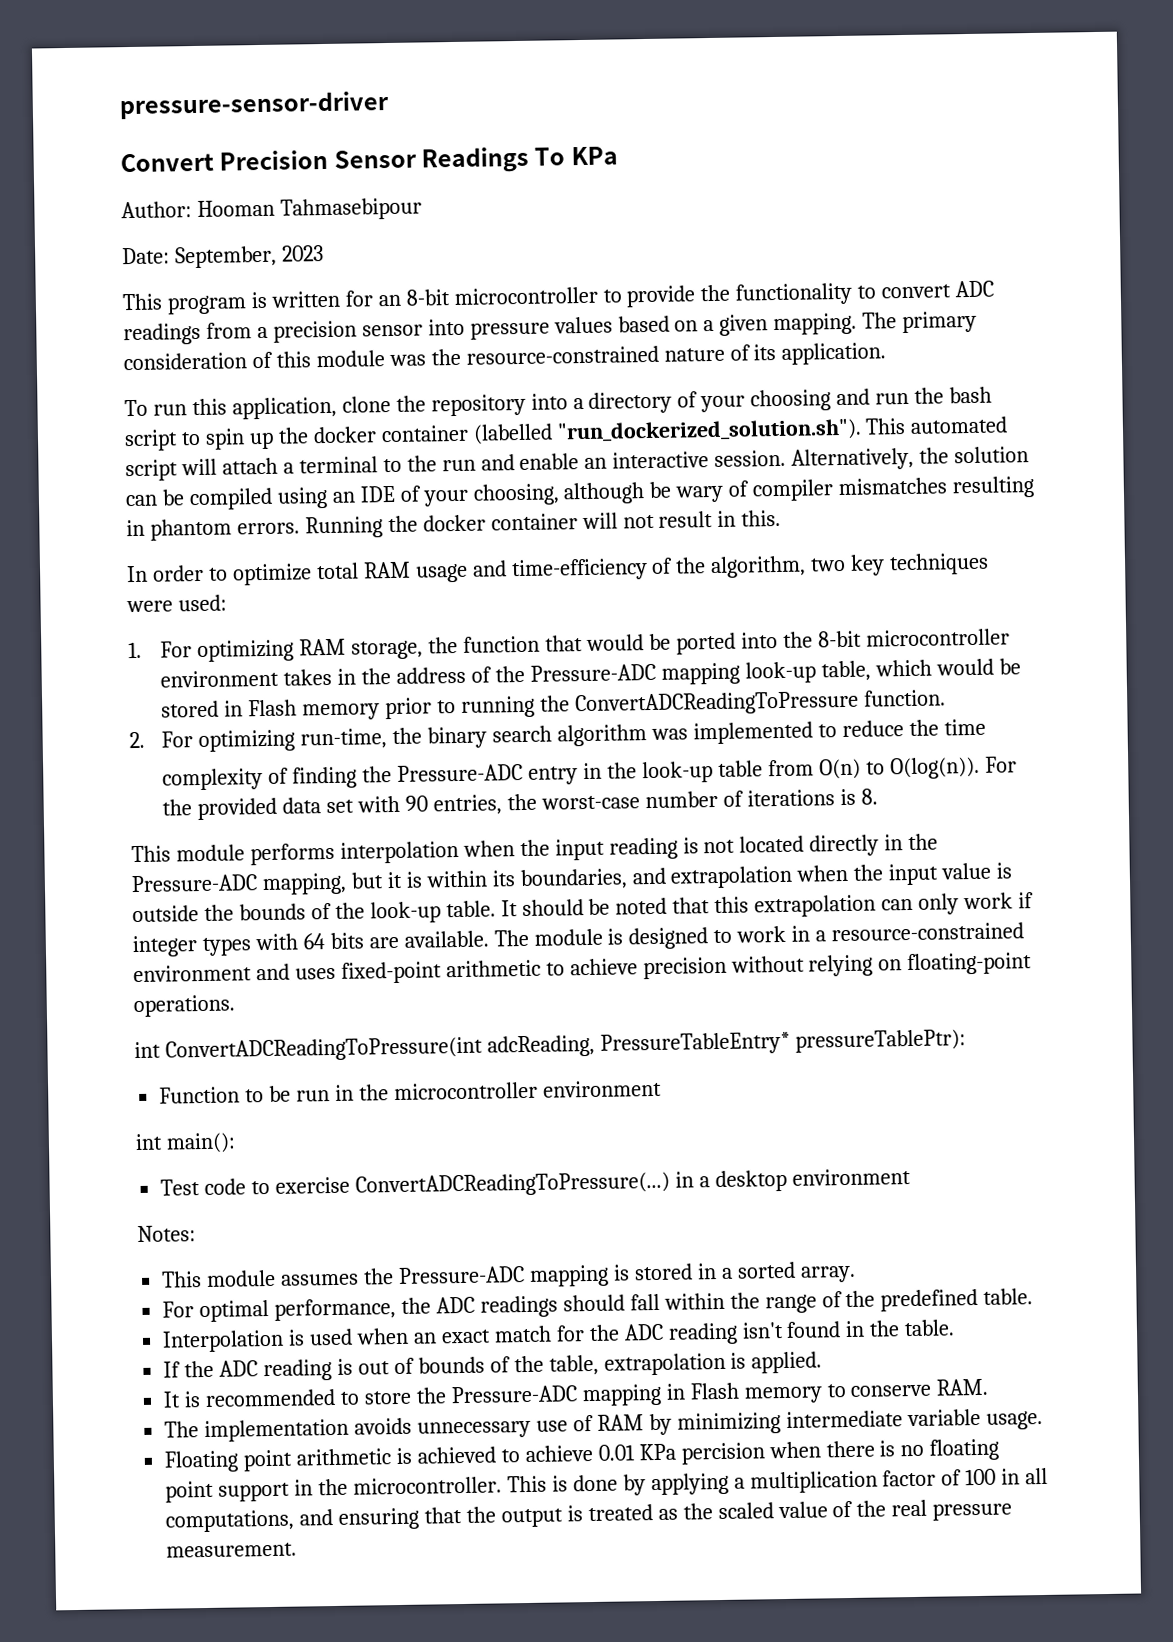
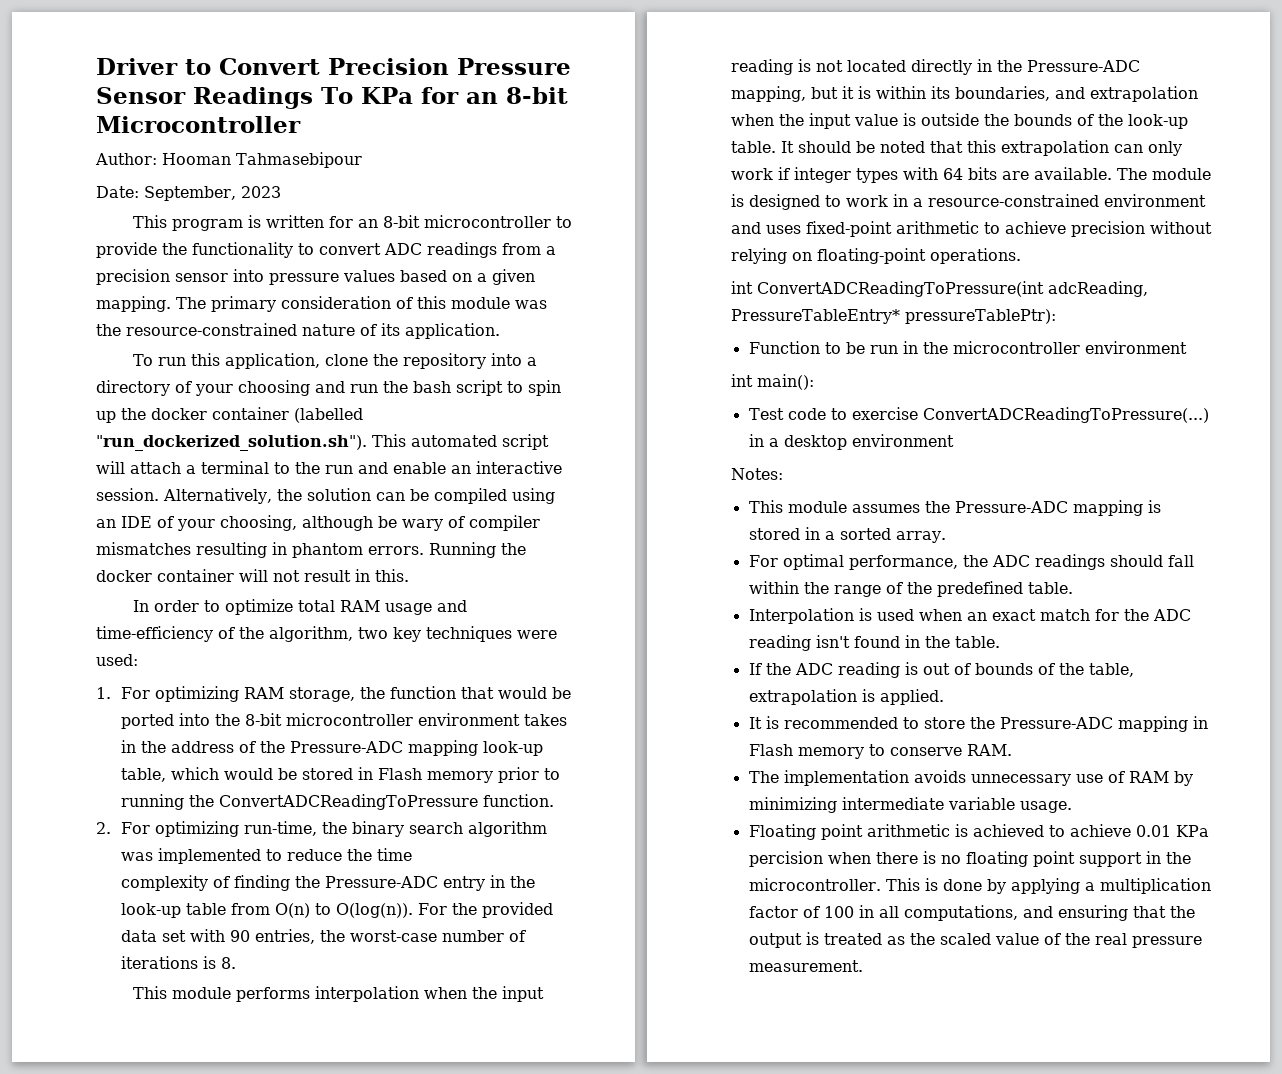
- pressure-sensor-driver
- Convert Precision Sensor Readings To KPa
+ Driver to Convert Precision Pressure Sensor Readings To KPa for an 8-bit Microcontroller

